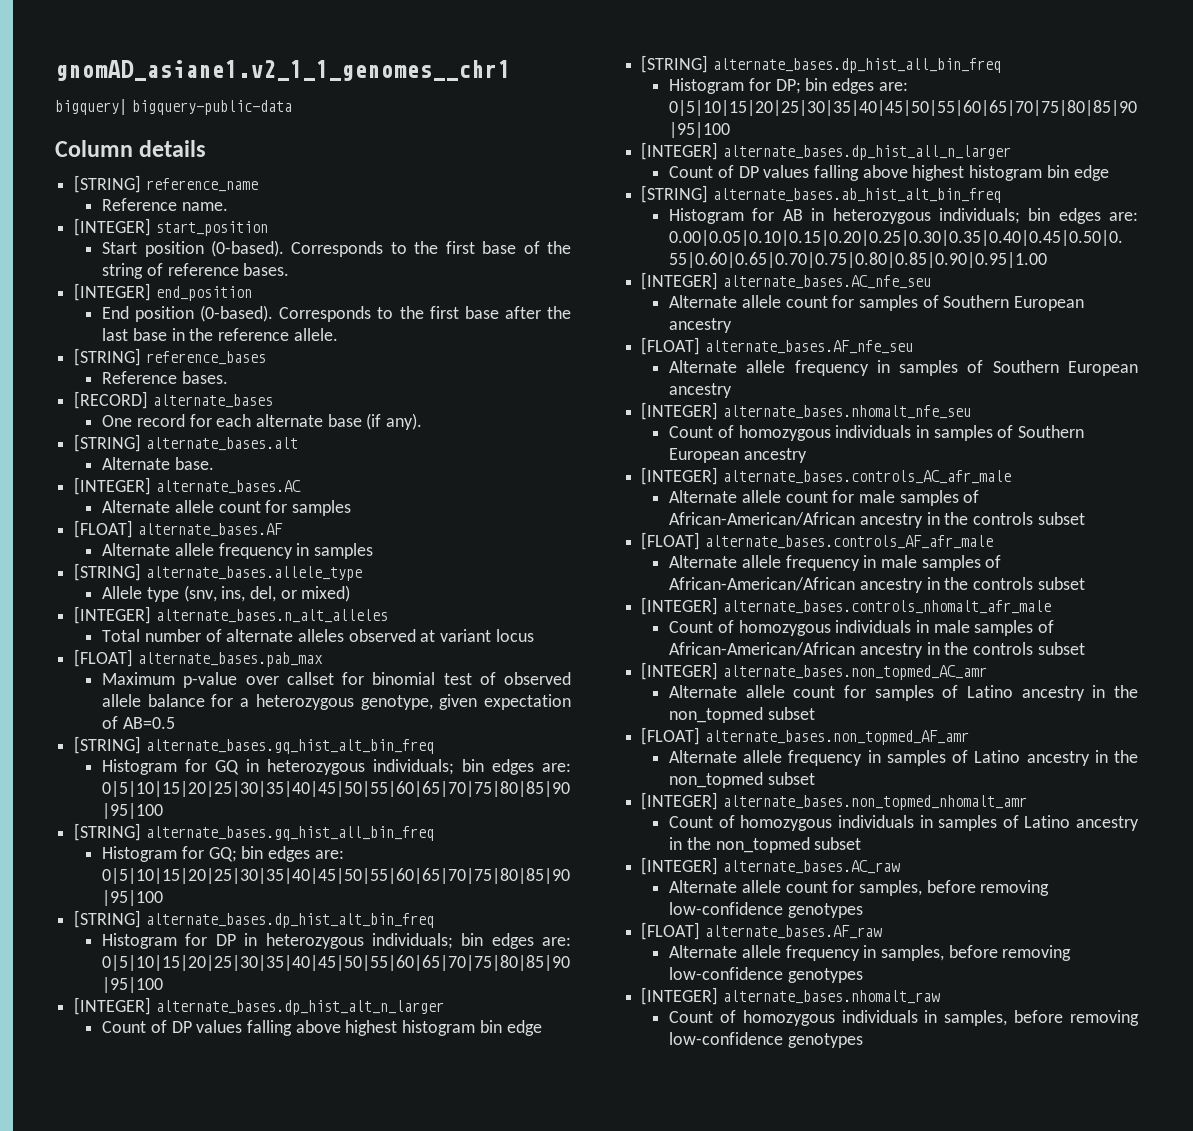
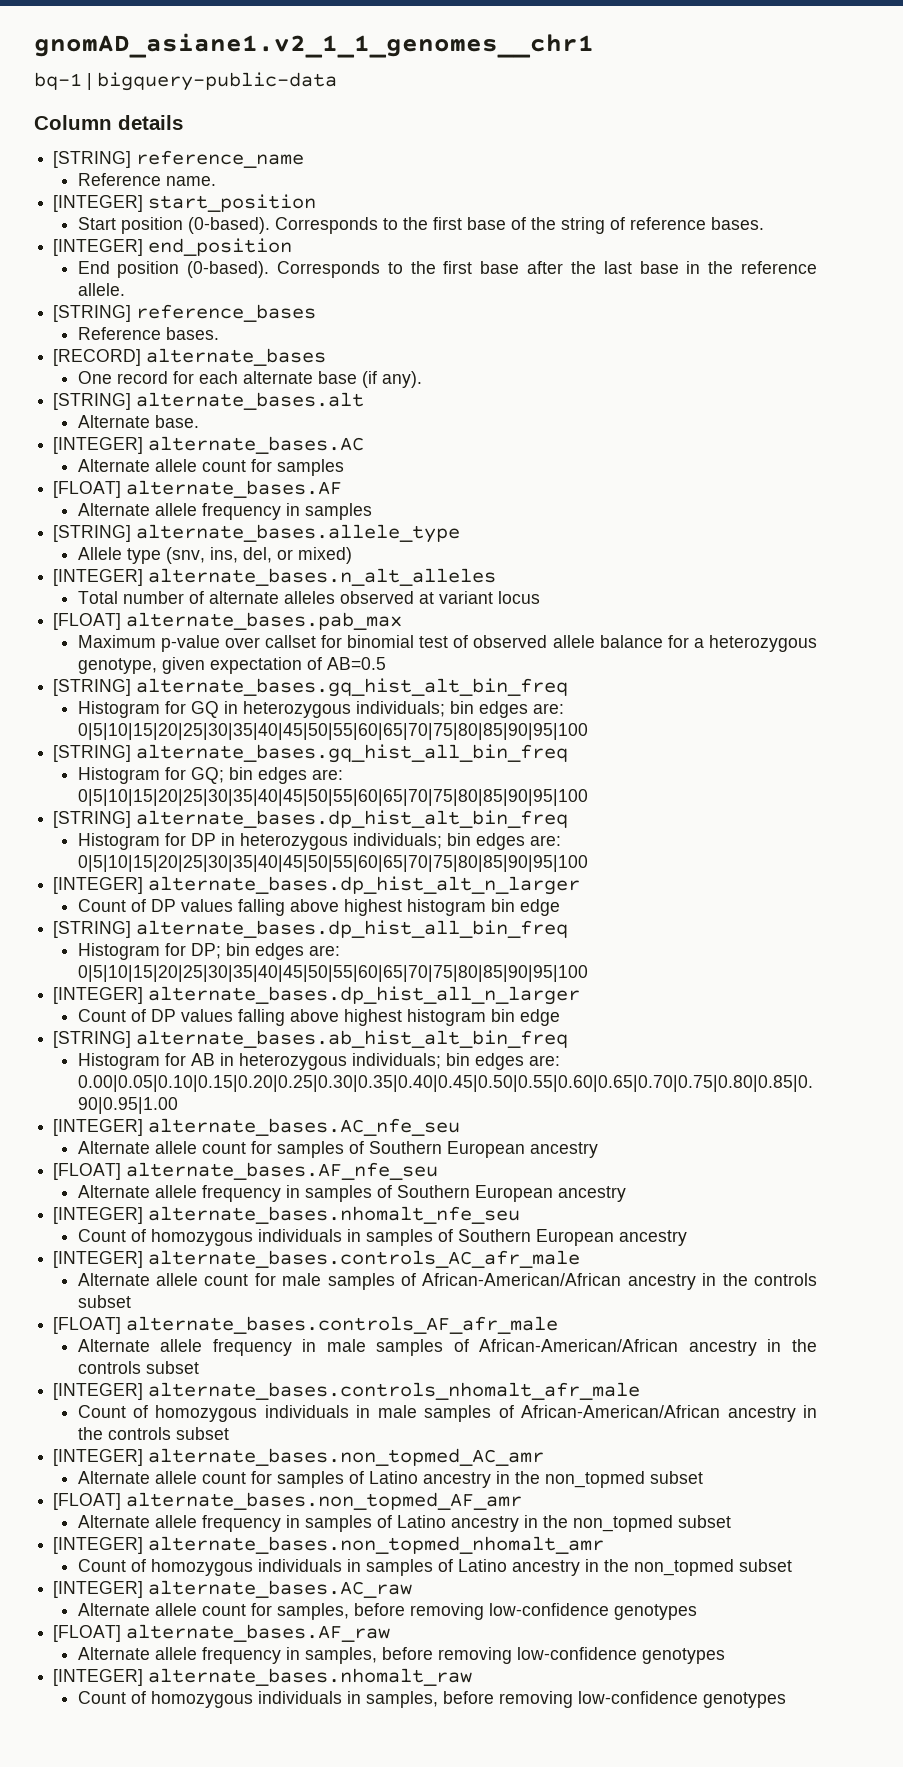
- bigquery| bigquery-public-data
+ bq-1 | bigquery-public-data

